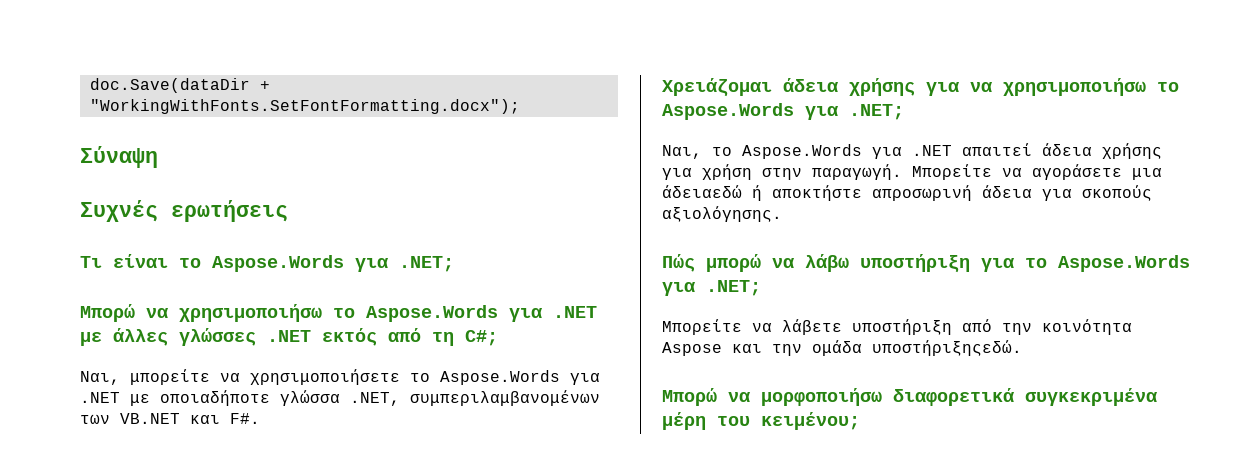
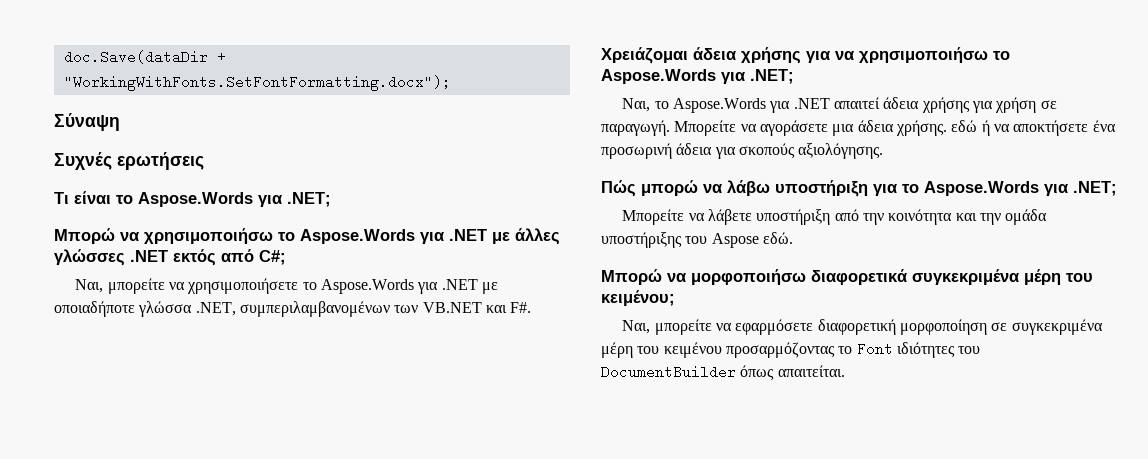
- Μπορώ να χρησιμοποιήσω το Aspose.Words για .NET με άλλες γλώσσες .NET εκτός από τη C#;
+ Μπορώ να χρησιμοποιήσω το Aspose.Words για .NET με άλλες γλώσσες .NET εκτός από C#;
- Ναι, το Aspose.Words για .NET απαιτεί άδεια χρήσης για χρήση στην παραγωγή.
+ Ναι, το Aspose.Words για .NET απαιτεί άδεια χρήσης για χρήση σε παραγωγή.
- Μπορείτε να αγοράσετε μια άδειαεδώ ή αποκτήστε απροσωρινή άδεια για σκοπούς αξιολόγησης.
+ Μπορείτε να αγοράσετε μια άδεια χρήσης. εδώ ή να αποκτήσετε ένα προσωρινή άδεια για σκοπούς αξιολόγησης.
- Μπορείτε να λάβετε υποστήριξη από την κοινότητα Aspose και την ομάδα υποστήριξηςεδώ.
+ Μπορείτε να λάβετε υποστήριξη από την κοινότητα και την ομάδα υποστήριξης του Aspose εδώ.
+ Ναι, μπορείτε να εφαρμόσετε διαφορετική μορφοποίηση σε συγκεκριμένα μέρη του κειμένου προσαρμόζοντας το Font ιδιότητες του DocumentBuilder όπως απαιτείται.

